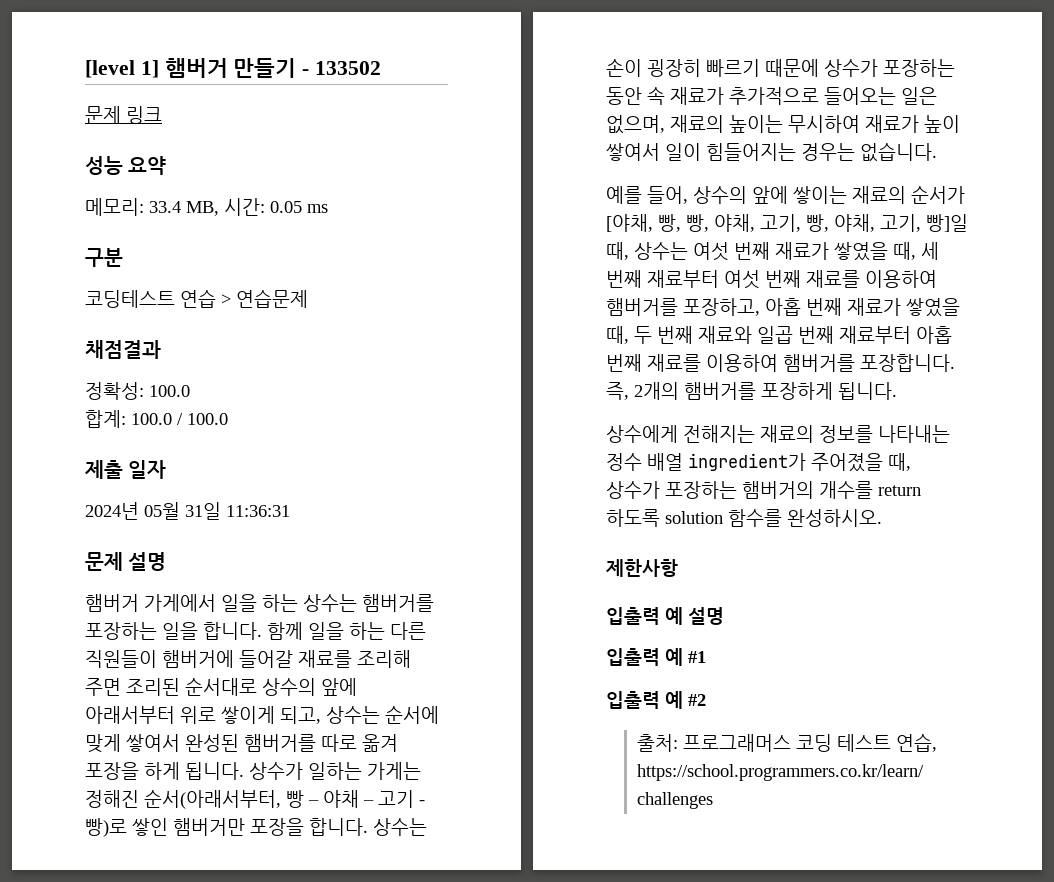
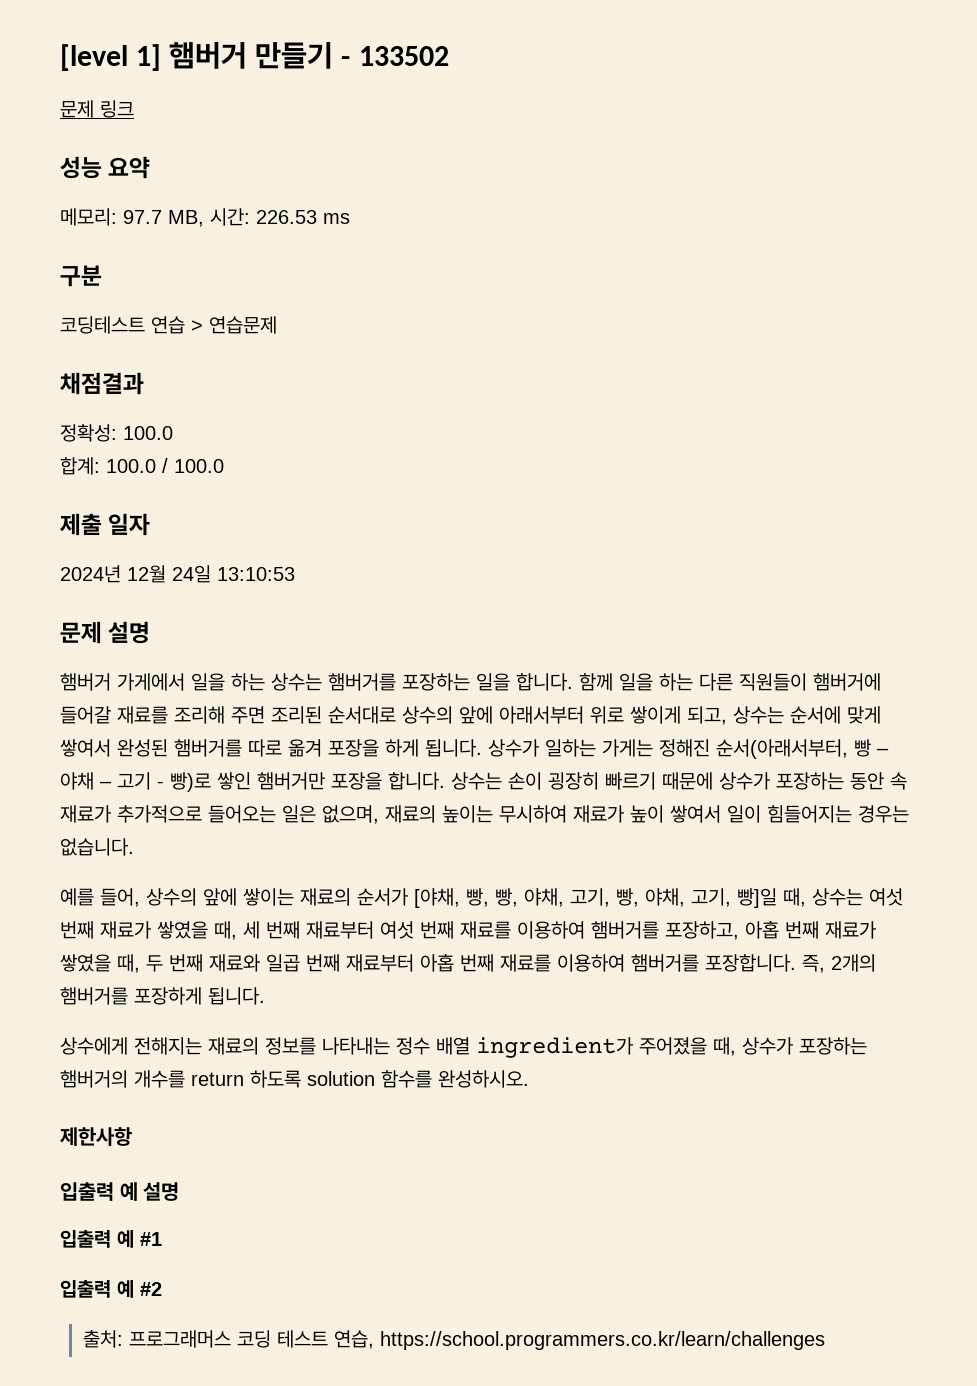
- 메모리: 33.4 MB, 시간: 0.05 ms
+ 메모리: 97.7 MB, 시간: 226.53 ms
- 2024년 05월 31일 11:36:31
+ 2024년 12월 24일 13:10:53

